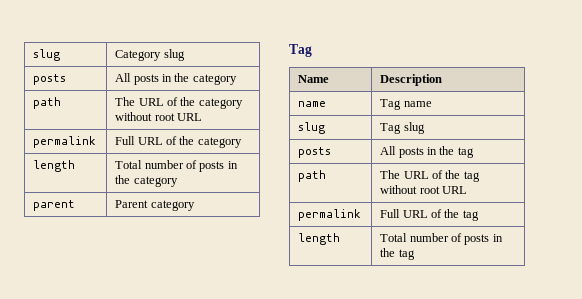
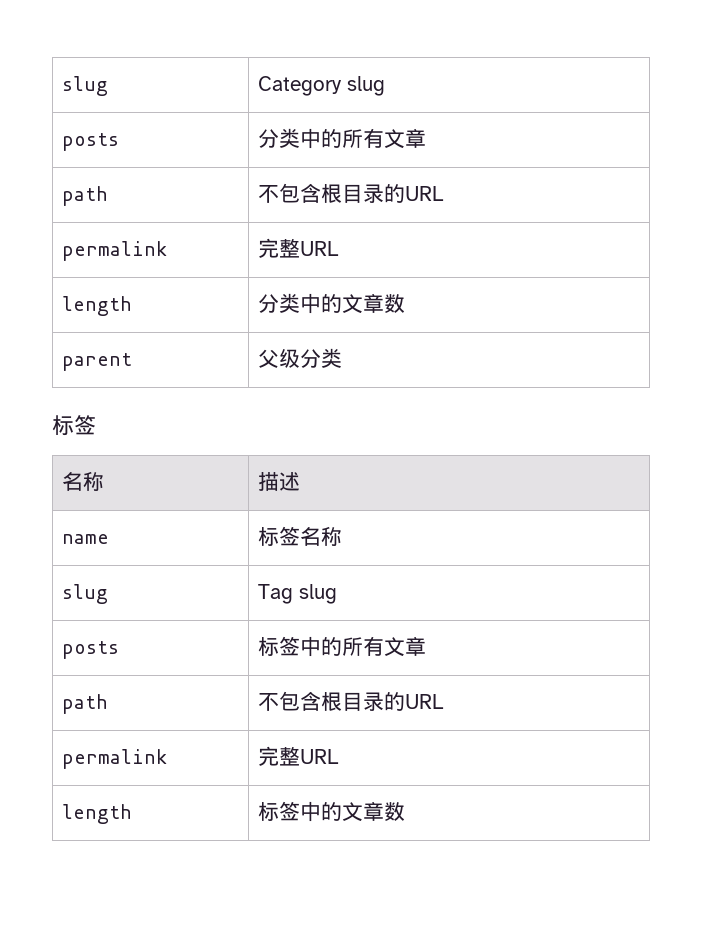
- posts | All posts in the category
- path | The URL of the category without root URL
- permalink | Full URL of the category
- length | Total number of posts in the category
- parent | Parent category
- Tag
- Name | Description
+ posts | 分类中的所有文章
+ path | 不包含根目录的URL
+ permalink | 完整URL
+ length | 分类中的文章数
+ parent | 父级分类
+ 标签
+ 名称 | 描述
- name | Tag name
+ name | 标签名称
- posts | All posts in the tag
- path | The URL of the tag without root URL
- permalink | Full URL of the tag
- length | Total number of posts in the tag
+ posts | 标签中的所有文章
+ path | 不包含根目录的URL
+ permalink | 完整URL
+ length | 标签中的文章数

